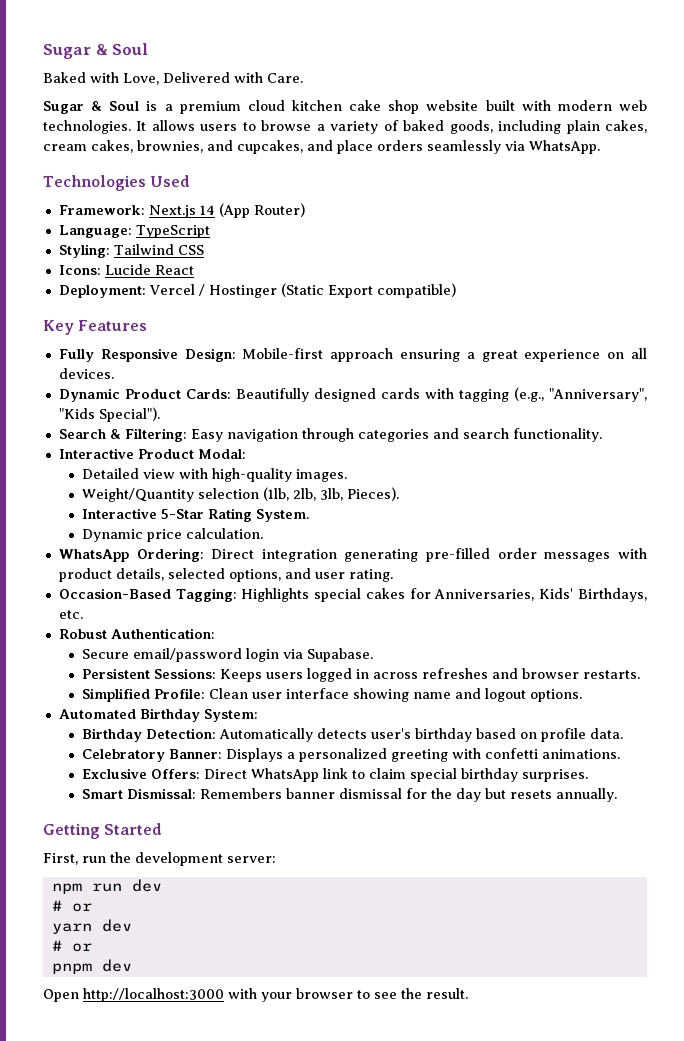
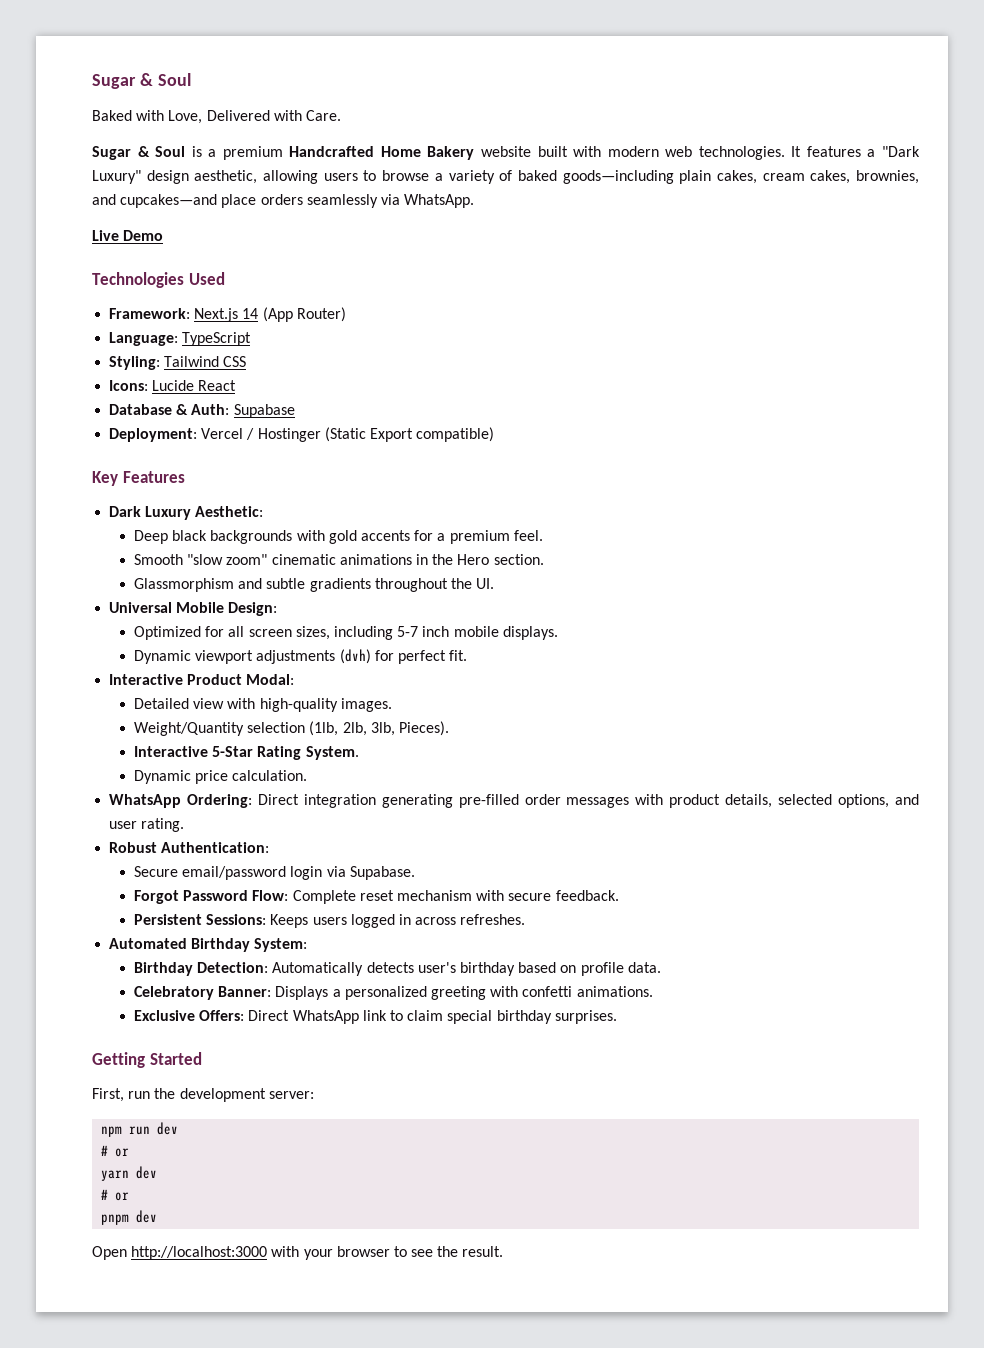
- Sugar & Soul is a premium cloud kitchen cake shop website built with modern web technologies.
+ Sugar & Soul is a premium Handcrafted Home Bakery website built with modern web technologies.
- It allows users to browse a variety of baked goods, including plain cakes, cream cakes, brownies, and cupcakes, and place orders seamlessly via WhatsApp.
+ It features a "Dark Luxury" design aesthetic, allowing users to browse a variety of baked goods—including plain cakes, cream cakes, brownies, and cupcakes—and place orders seamlessly via WhatsApp.
+ Live Demo
+ Database & Auth: Supabase
- Fully Responsive Design: Mobile-first approach ensuring a great experience on all devices.
- Dynamic Product Cards: Beautifully designed cards with tagging (e.g., "Anniversary", "Kids Special").
- Search & Filtering: Easy navigation through categories and search functionality.
+ Dark Luxury Aesthetic:
+ Deep black backgrounds with gold accents for a premium feel.
+ Smooth "slow zoom" cinematic animations in the Hero section.
+ Glassmorphism and subtle gradients throughout the UI.
+ Universal Mobile Design:
+ Optimized for all screen sizes, including 5-7 inch mobile displays.
+ Dynamic viewport adjustments (dvh) for perfect fit.
- Occasion-Based Tagging: Highlights special cakes for Anniversaries, Kids' Birthdays, etc.
+ Forgot Password Flow: Complete reset mechanism with secure feedback.
- Persistent Sessions: Keeps users logged in across refreshes and browser restarts.
- Simplified Profile: Clean user interface showing name and logout options.
+ Persistent Sessions: Keeps users logged in across refreshes.
- Smart Dismissal: Remembers banner dismissal for the day but resets annually.

